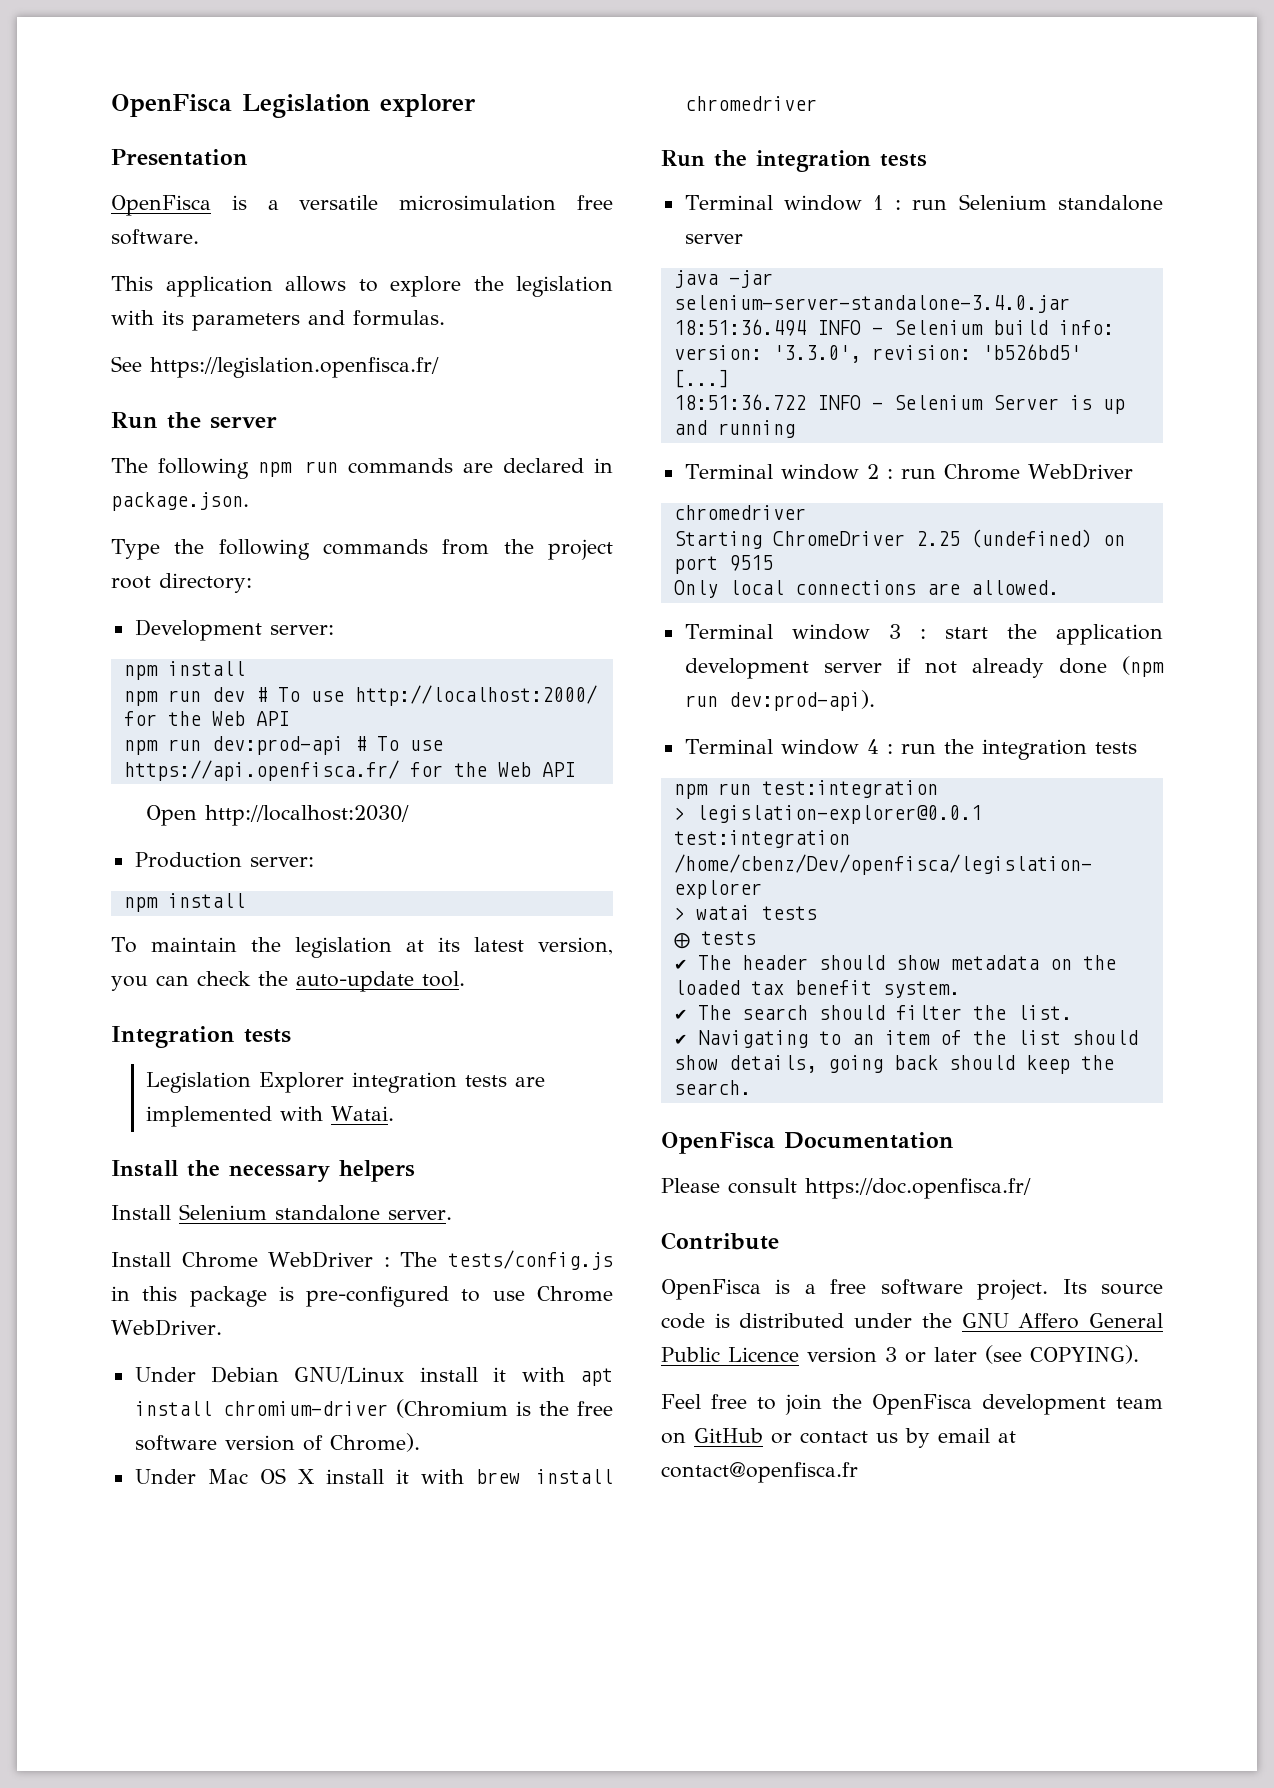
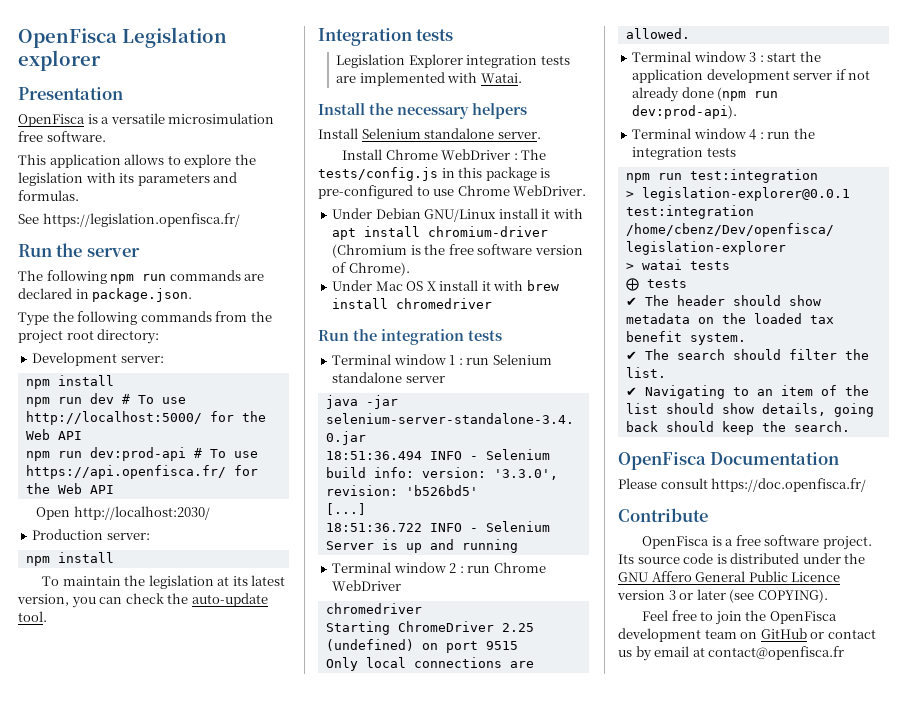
- npm run dev # To use http://localhost:2000/ for the Web API
+ npm run dev # To use http://localhost:5000/ for the Web API

